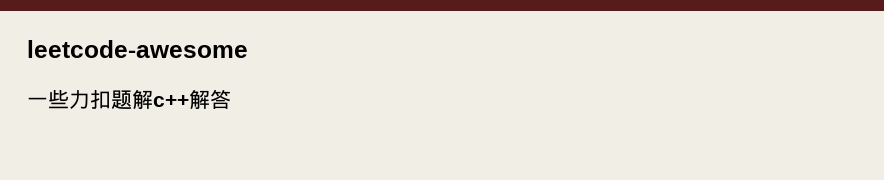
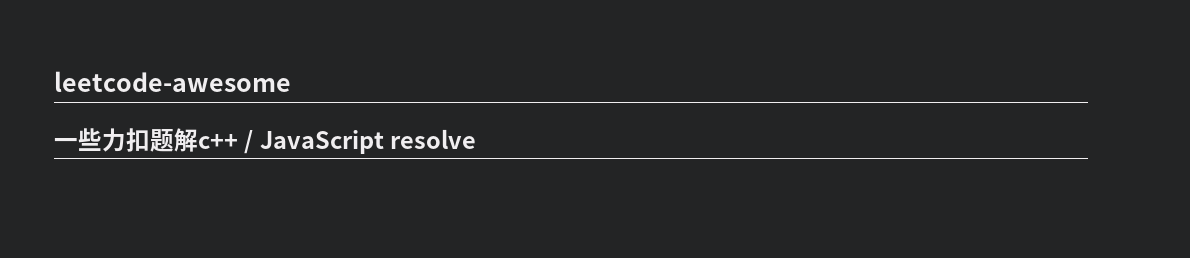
- 一些力扣题解c++解答
+ 一些力扣题解c++ / JavaScript resolve

